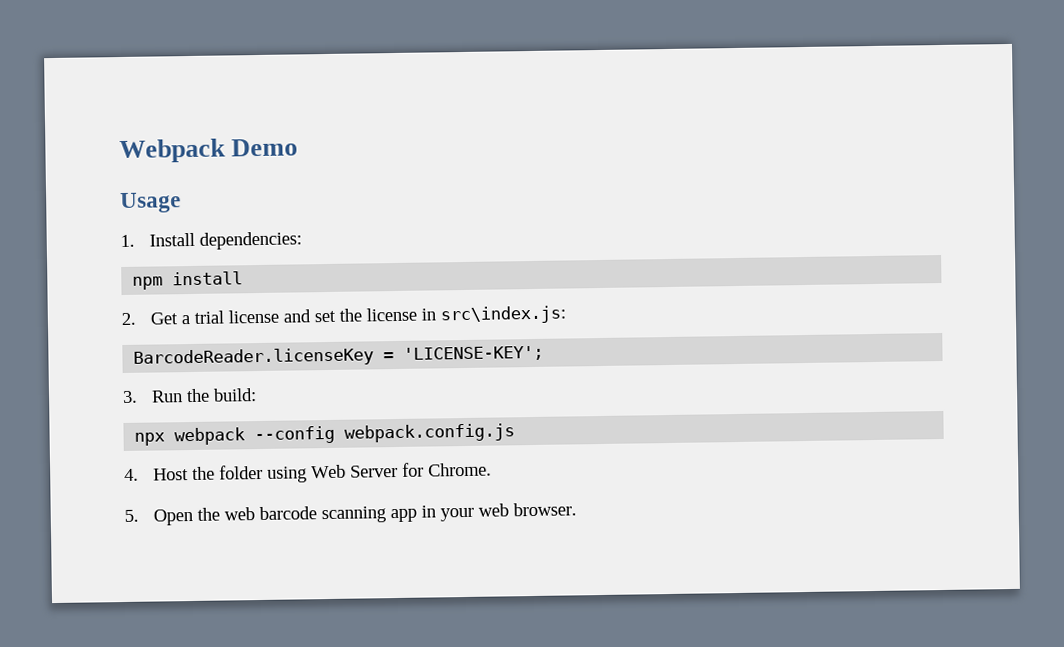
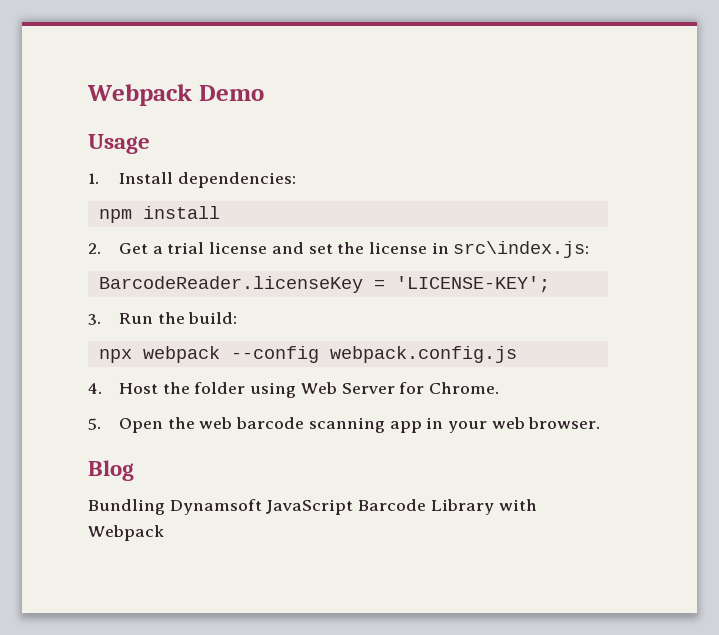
+ Blog
+ Bundling Dynamsoft JavaScript Barcode Library with Webpack

